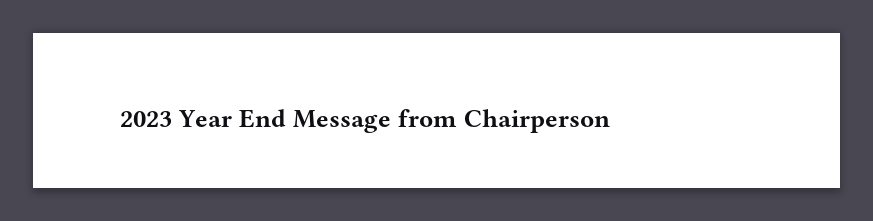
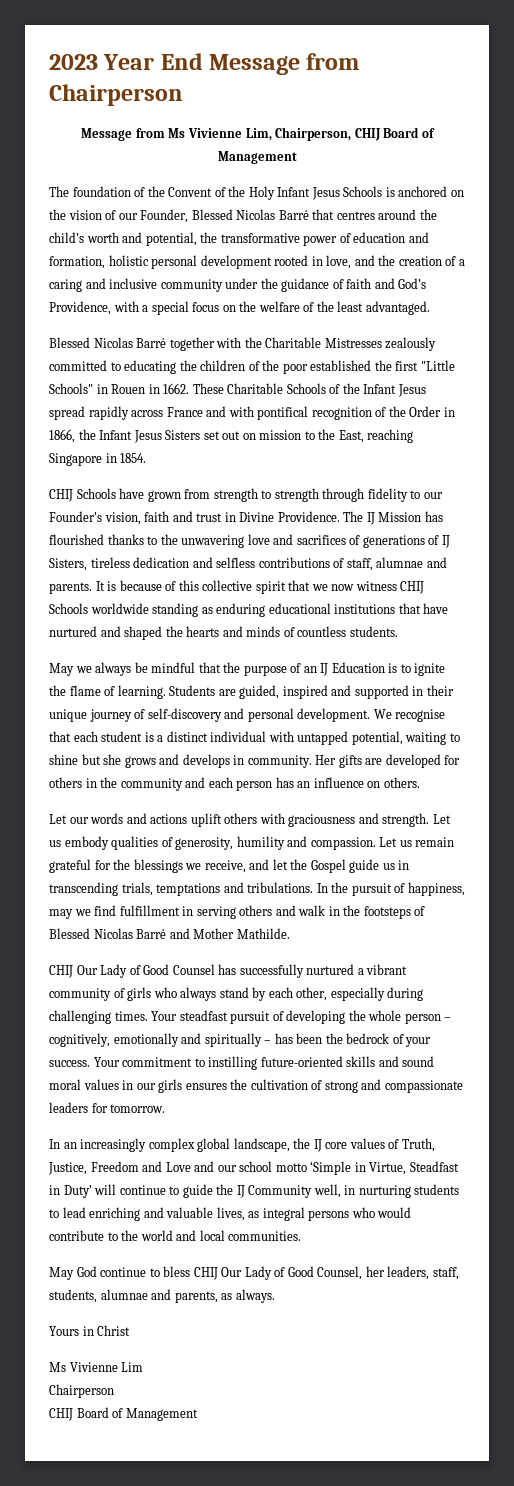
+ Message from Ms Vivienne Lim, Chairperson, CHIJ Board of Management
+ The foundation of the Convent of the Holy Infant Jesus Schools is anchored on the vision of our Founder, Blessed Nicolas Barré that centres around the child’s worth and potential, the transformative power of education and formation, holistic personal development rooted in love, and the creation of a caring and inclusive community under the guidance of faith and God’s Providence, with a special focus on the welfare of the least advantaged.
+ Blessed Nicolas Barré together with the Charitable Mistresses zealously committed to educating the children of the poor established the first "Little Schools" in Rouen in 1662. These Charitable Schools of the Infant Jesus spread rapidly across France and with pontifical recognition of the Order in 1866, the Infant Jesus Sisters set out on mission to the East, reaching Singapore in 1854.
+ CHIJ Schools have grown from strength to strength through fidelity to our Founder's vision, faith and trust in Divine Providence. The IJ Mission has flourished thanks to the unwavering love and sacrifices of generations of IJ Sisters, tireless dedication and selfless contributions of staff, alumnae and parents. It is because of this collective spirit that we now witness CHIJ Schools worldwide standing as enduring educational institutions that have nurtured and shaped the hearts and minds of countless students.
+ May we always be mindful that the purpose of an IJ Education is to ignite the flame of learning. Students are guided, inspired and supported in their unique journey of self-discovery and personal development. We recognise that each student is a distinct individual with untapped potential, waiting to shine but she grows and develops in community. Her gifts are developed for others in the community and each person has an influence on others.
+ Let our words and actions uplift others with graciousness and strength. Let us embody qualities of generosity, humility and compassion. Let us remain grateful for the blessings we receive, and let the Gospel guide us in transcending trials, temptations and tribulations. In the pursuit of happiness, may we find fulfillment in serving others and walk in the footsteps of Blessed Nicolas Barré and Mother Mathilde.
+ CHIJ Our Lady of Good Counsel has successfully nurtured a vibrant community of girls who always stand by each other, especially during challenging times. Your steadfast pursuit of developing the whole person – cognitively, emotionally and spiritually – has been the bedrock of your success. Your commitment to instilling future-oriented skills and sound moral values in our girls ensures the cultivation of strong and compassionate leaders for tomorrow.
+ In an increasingly complex global landscape, the IJ core values of Truth, Justice, Freedom and Love and our school motto ‘Simple in Virtue, Steadfast in Duty’ will continue to guide the IJ Community well, in nurturing students to lead enriching and valuable lives, as integral persons who would contribute to the world and local communities.
+ May God continue to bless CHIJ Our Lady of Good Counsel, her leaders, staff, students, alumnae and parents, as always.
+ Yours in Christ
+ Ms Vivienne Lim
+ Chairperson
+ CHIJ Board of Management

